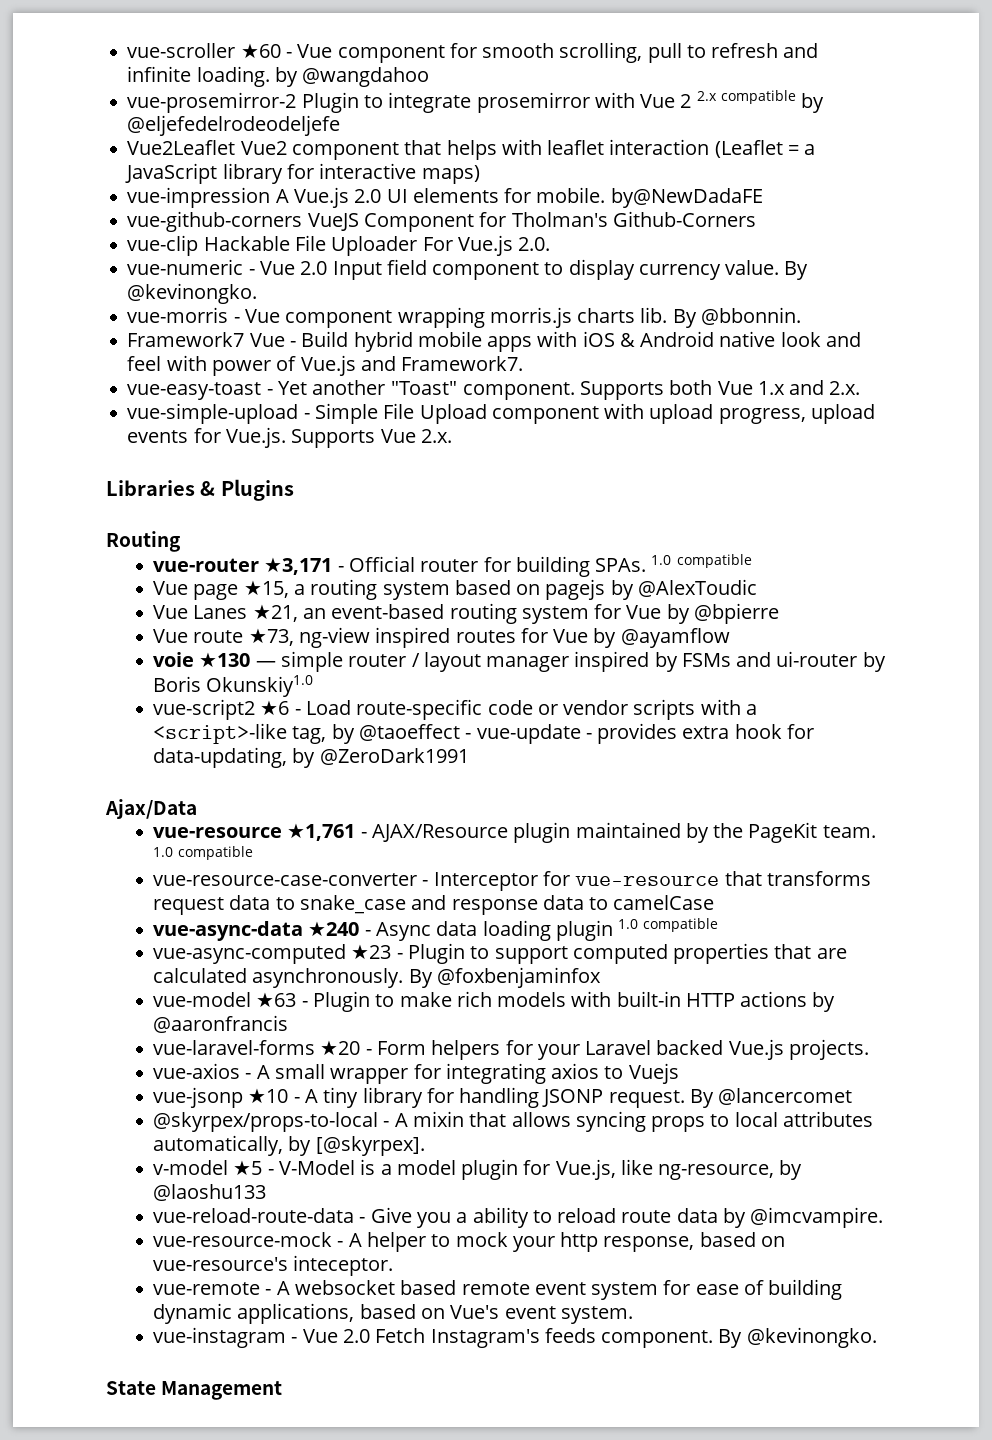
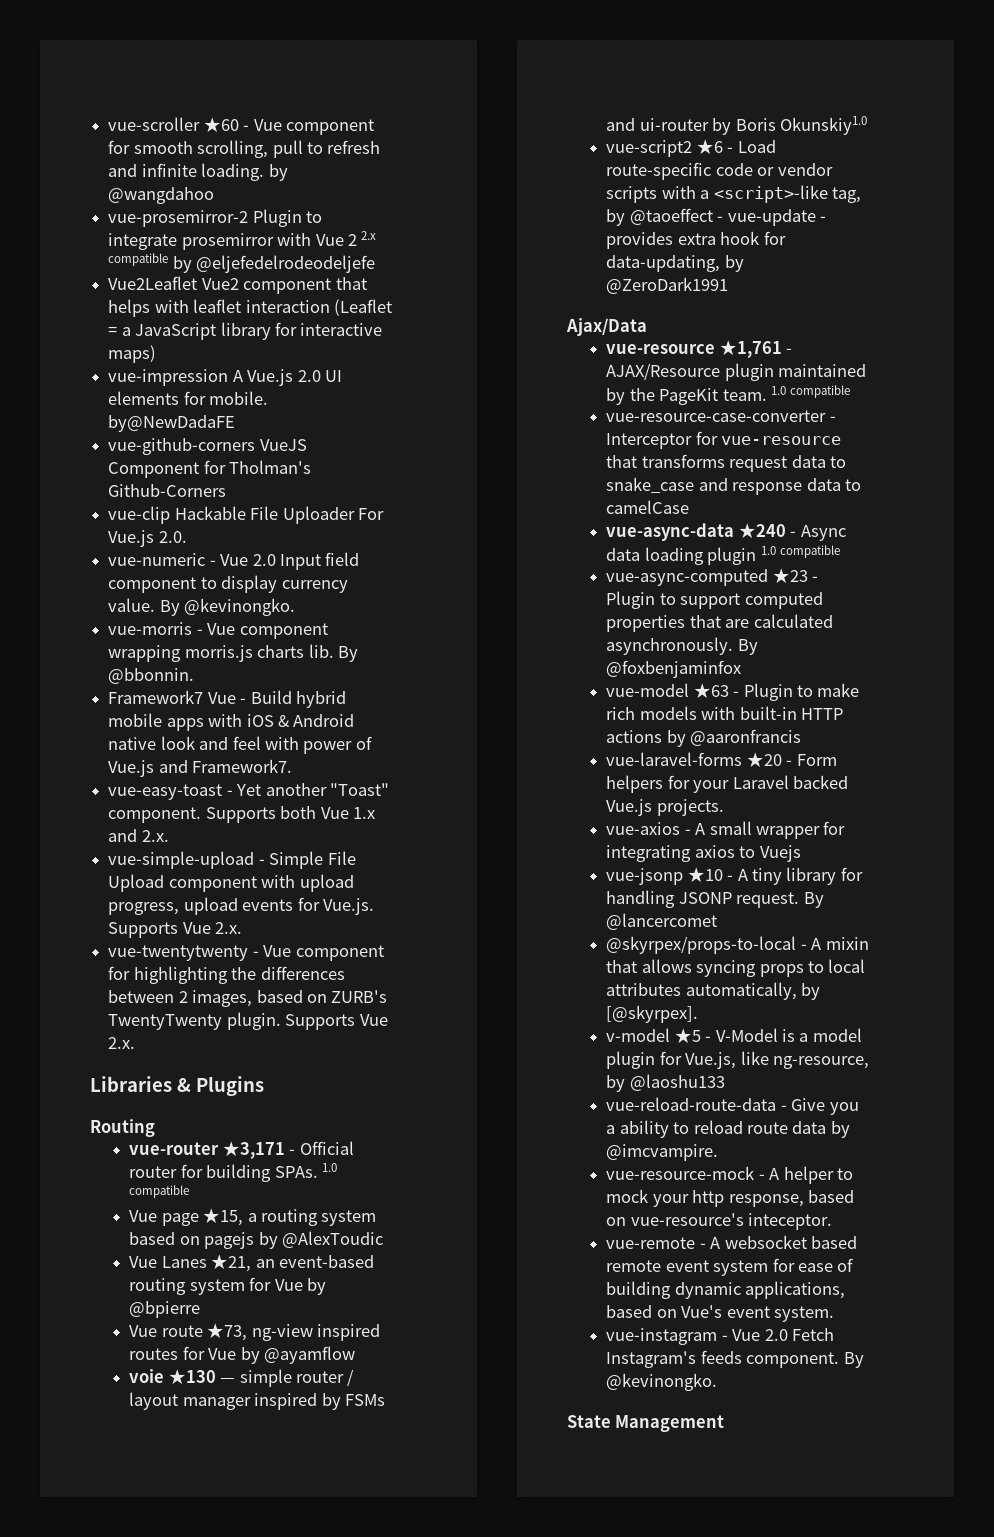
+ vue-twentytwenty - Vue component for highlighting the differences between 2 images, based on ZURB's TwentyTwenty plugin. Supports Vue 2.x.

